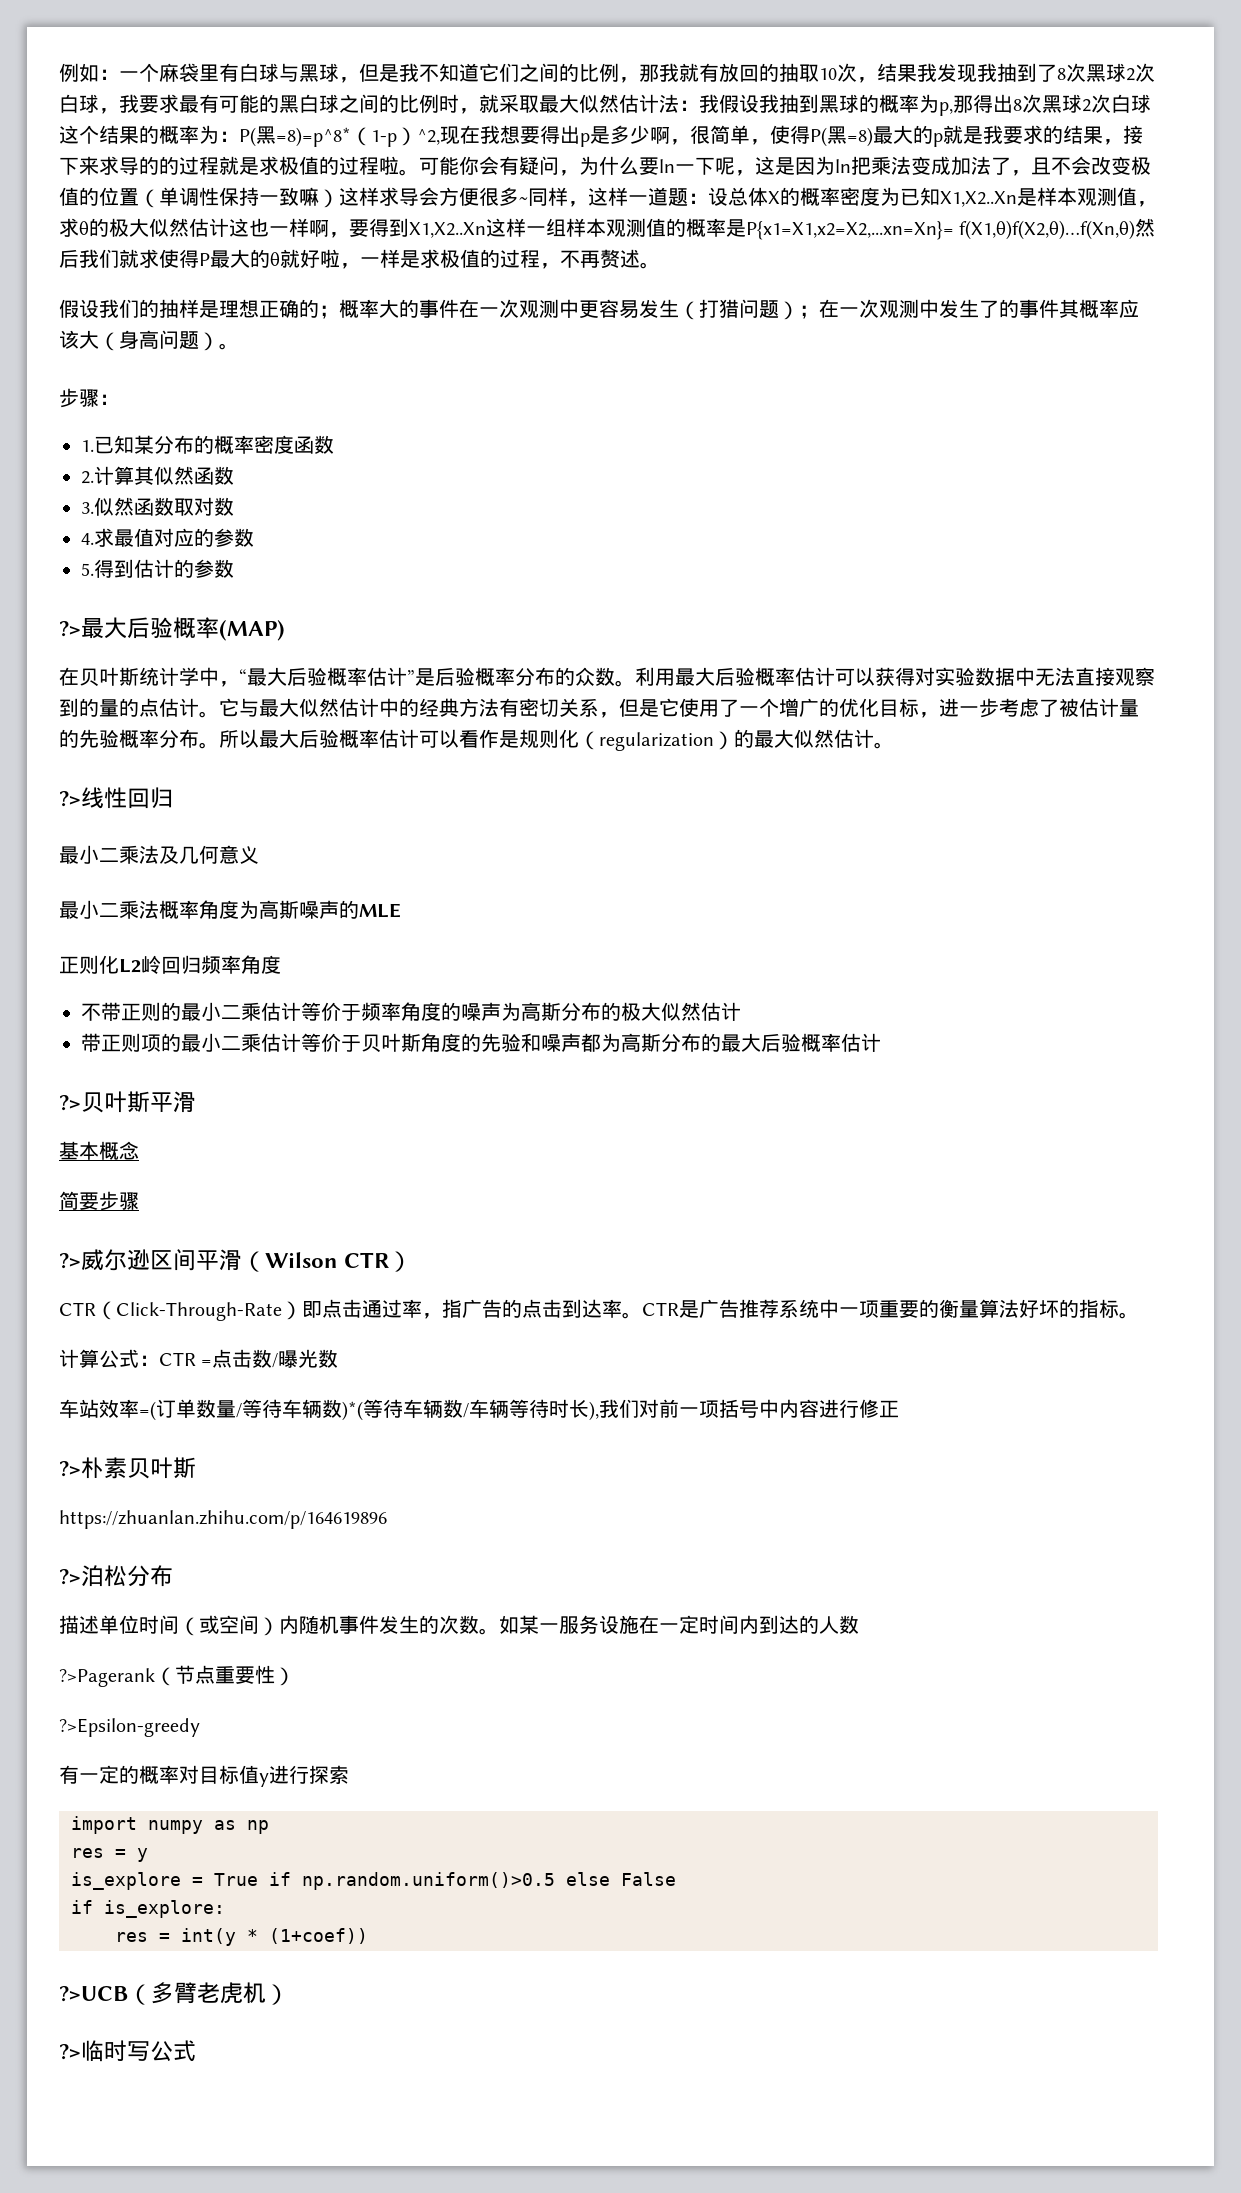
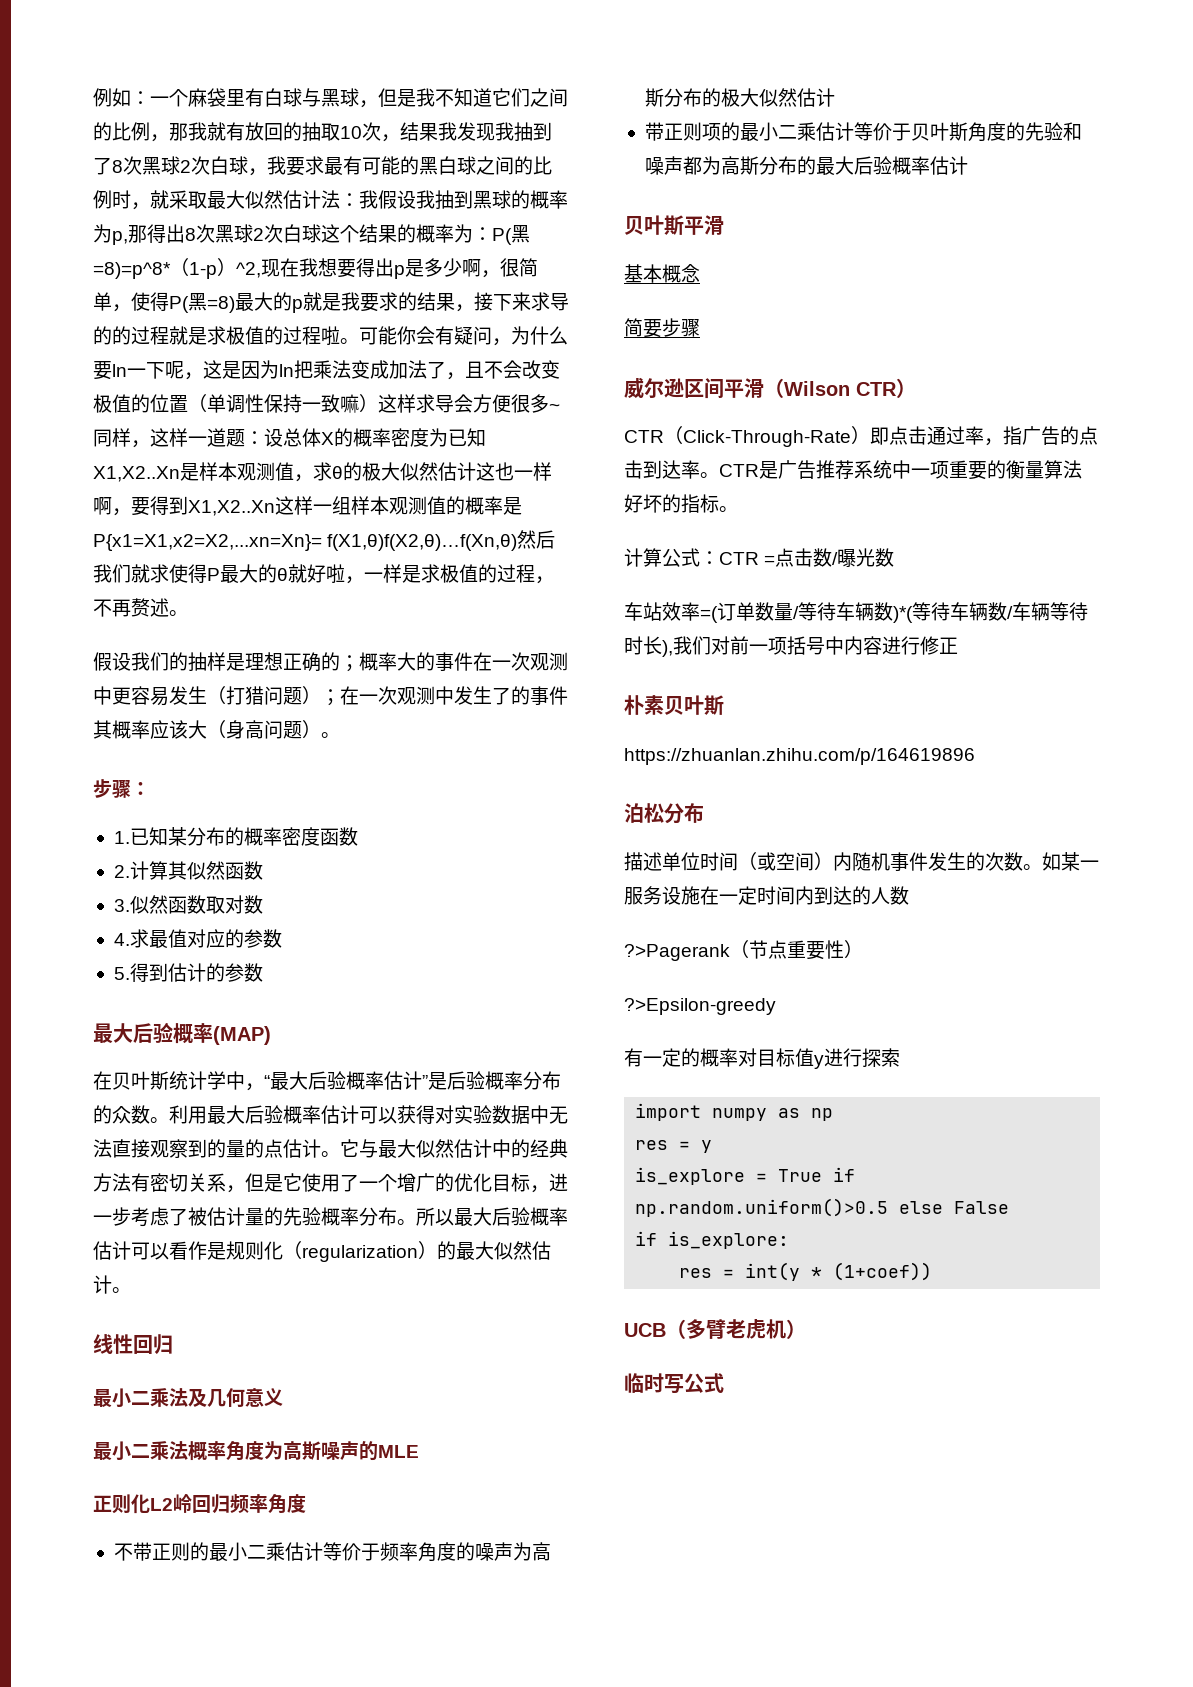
- ?>最大后验概率(MAP)
+ 最大后验概率(MAP)
- ?>线性回归
+ 线性回归
- ?>贝叶斯平滑
+ 贝叶斯平滑
- ?>威尔逊区间平滑（Wilson CTR）
+ 威尔逊区间平滑（Wilson CTR）
- ?>朴素贝叶斯
+ 朴素贝叶斯
- ?>泊松分布
+ 泊松分布
- ?>UCB（多臂老虎机）
+ UCB（多臂老虎机）
- ?>临时写公式
+ 临时写公式

